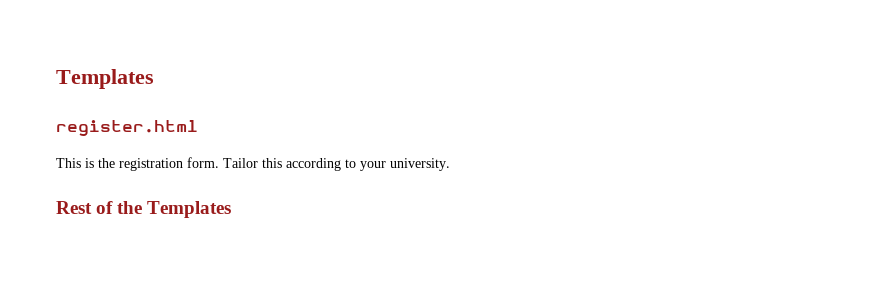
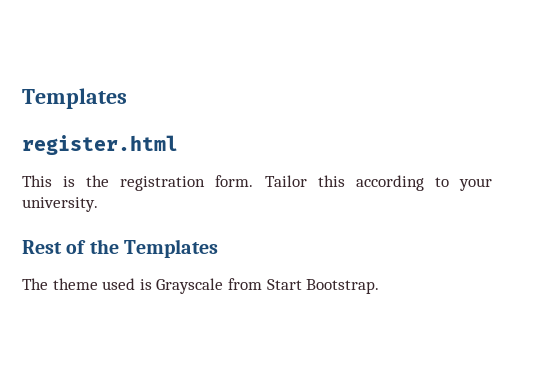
+ The theme used is Grayscale from Start Bootstrap.

